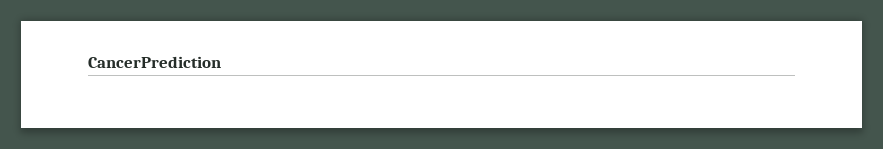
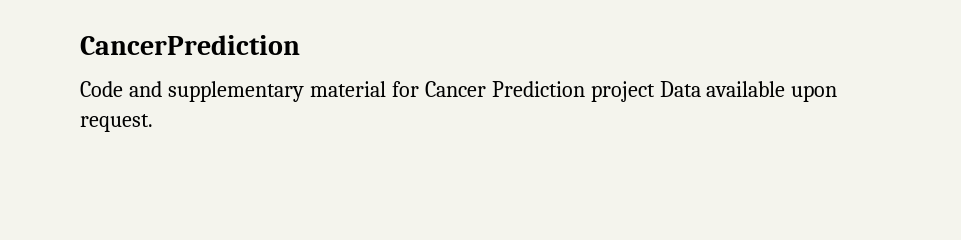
+ Code and supplementary material for Cancer Prediction project Data available upon request.

